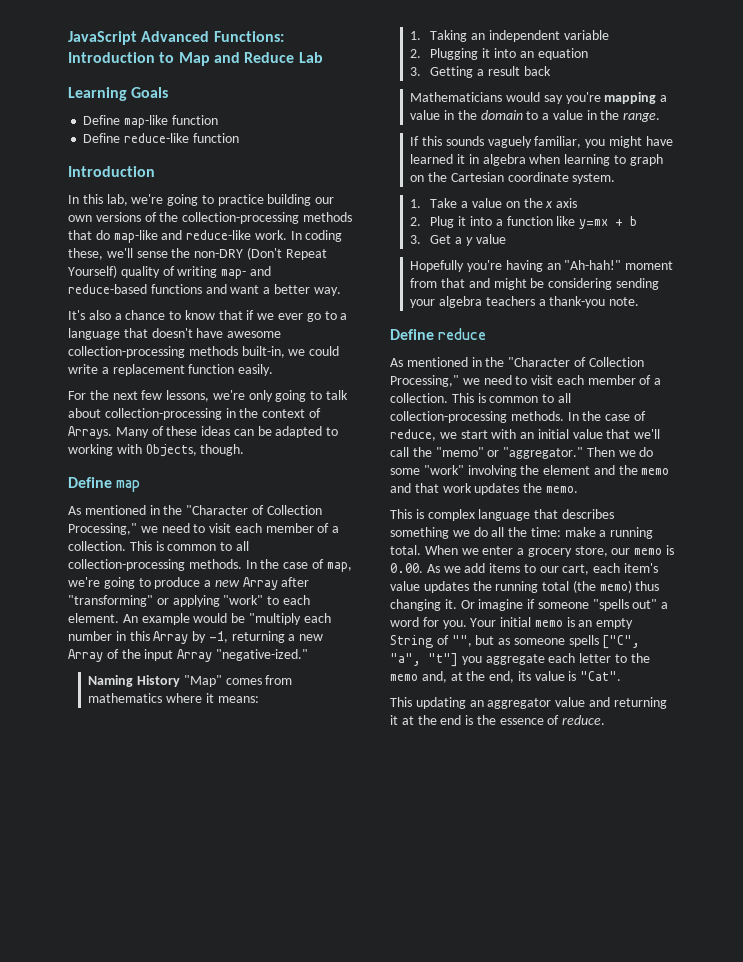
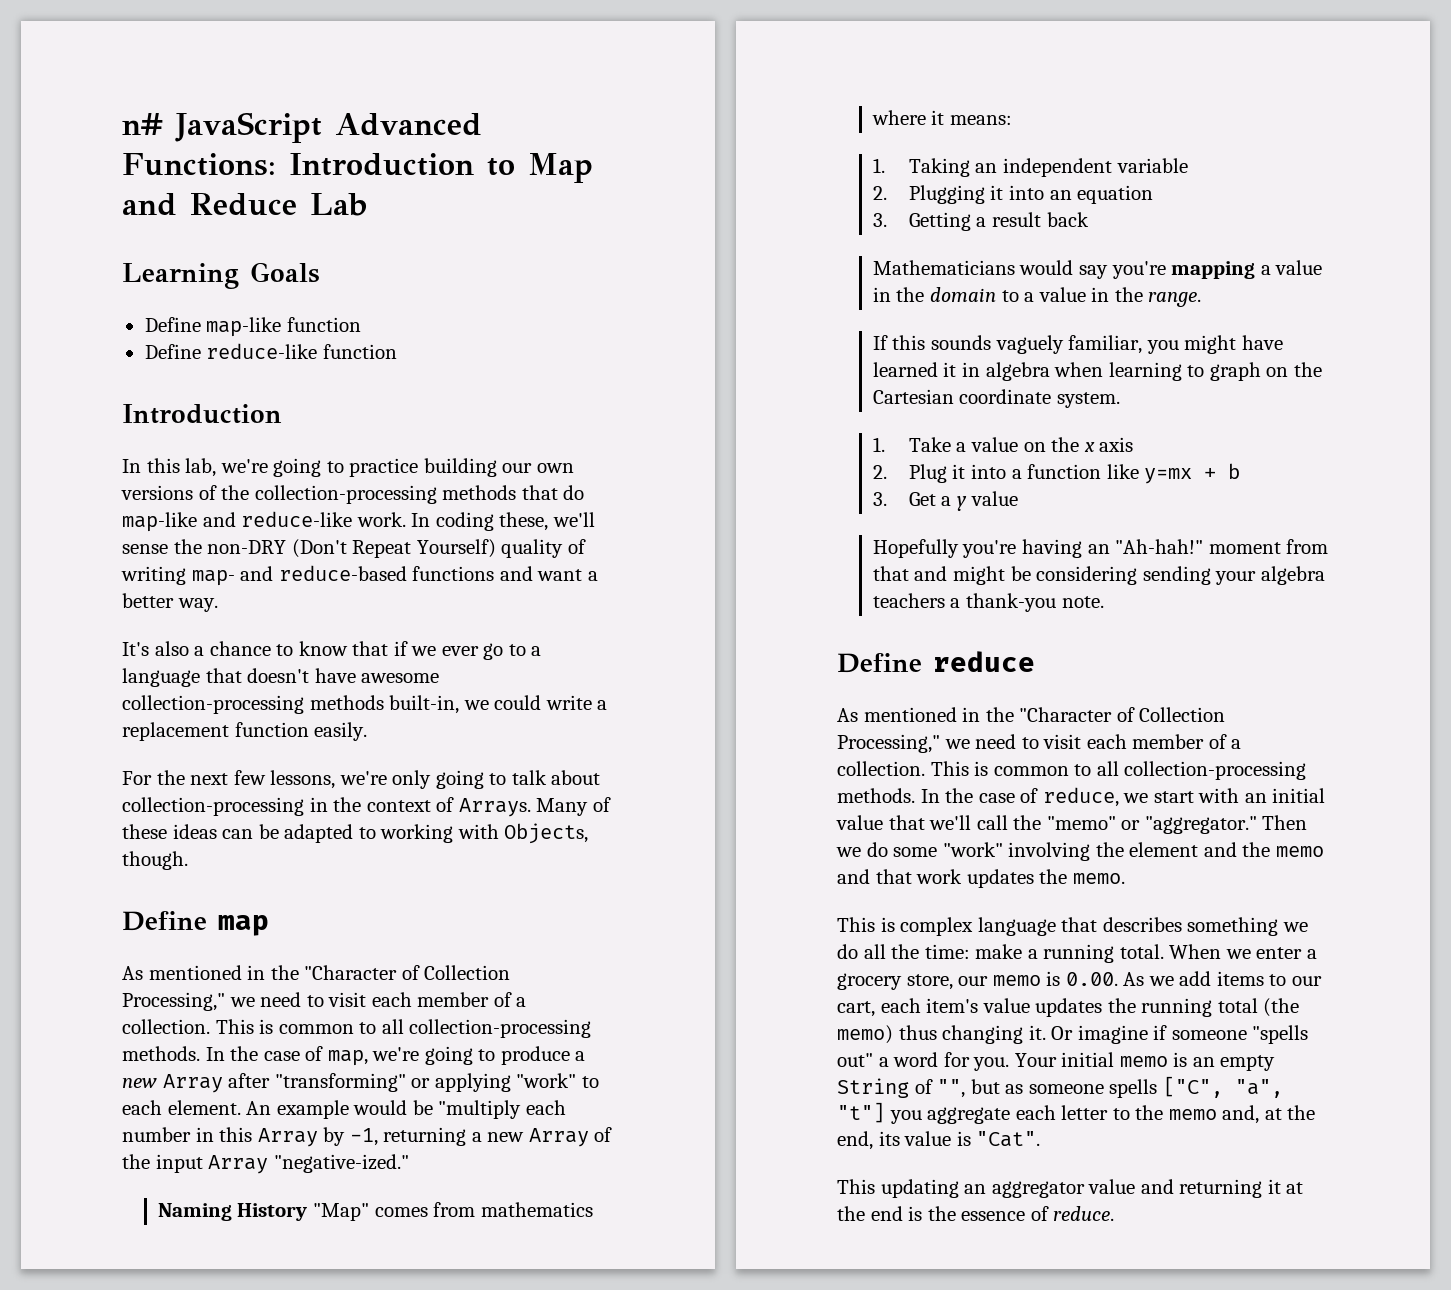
- JavaScript Advanced Functions: Introduction to Map and Reduce Lab
+ n# JavaScript Advanced Functions: Introduction to Map and Reduce Lab

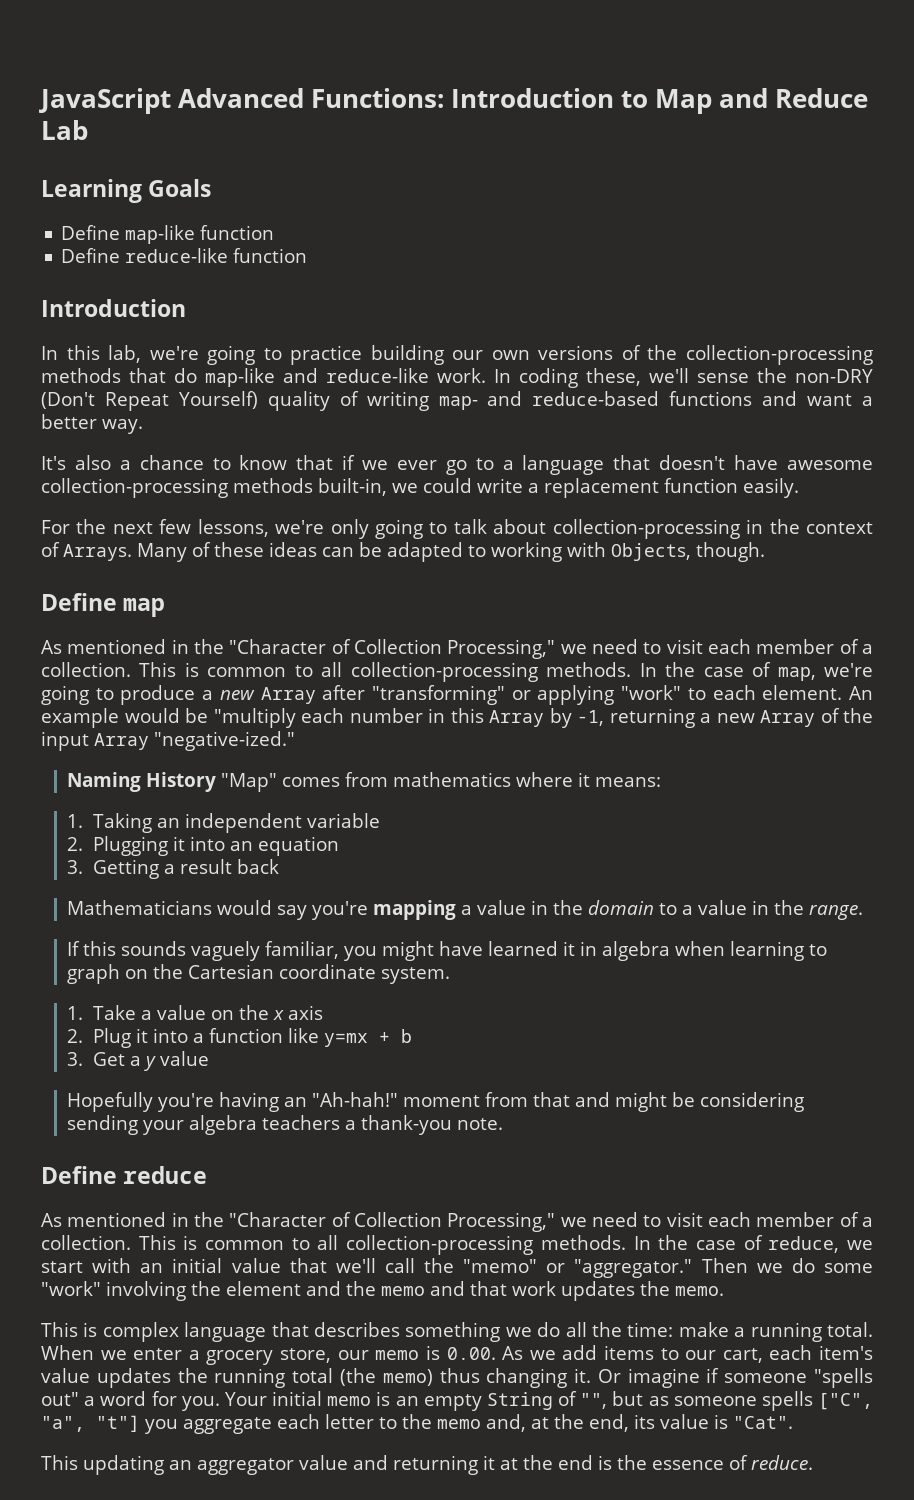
- n# JavaScript Advanced Functions: Introduction to Map and Reduce Lab
+ JavaScript Advanced Functions: Introduction to Map and Reduce Lab

